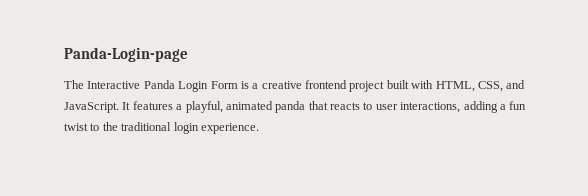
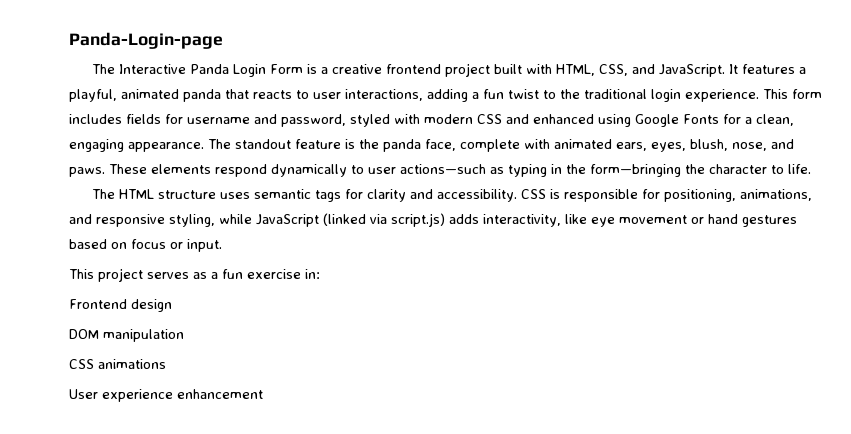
+ This form includes fields for username and password, styled with modern CSS and enhanced using Google Fonts for a clean, engaging appearance. The standout feature is the panda face, complete with animated ears, eyes, blush, nose, and paws. These elements respond dynamically to user actions—such as typing in the form—bringing the character to life.
+ The HTML structure uses semantic tags for clarity and accessibility. CSS is responsible for positioning, animations, and responsive styling, while JavaScript (linked via script.js) adds interactivity, like eye movement or hand gestures based on focus or input.
+ This project serves as a fun exercise in:
+ Frontend design
+ DOM manipulation
+ CSS animations
+ User experience enhancement

